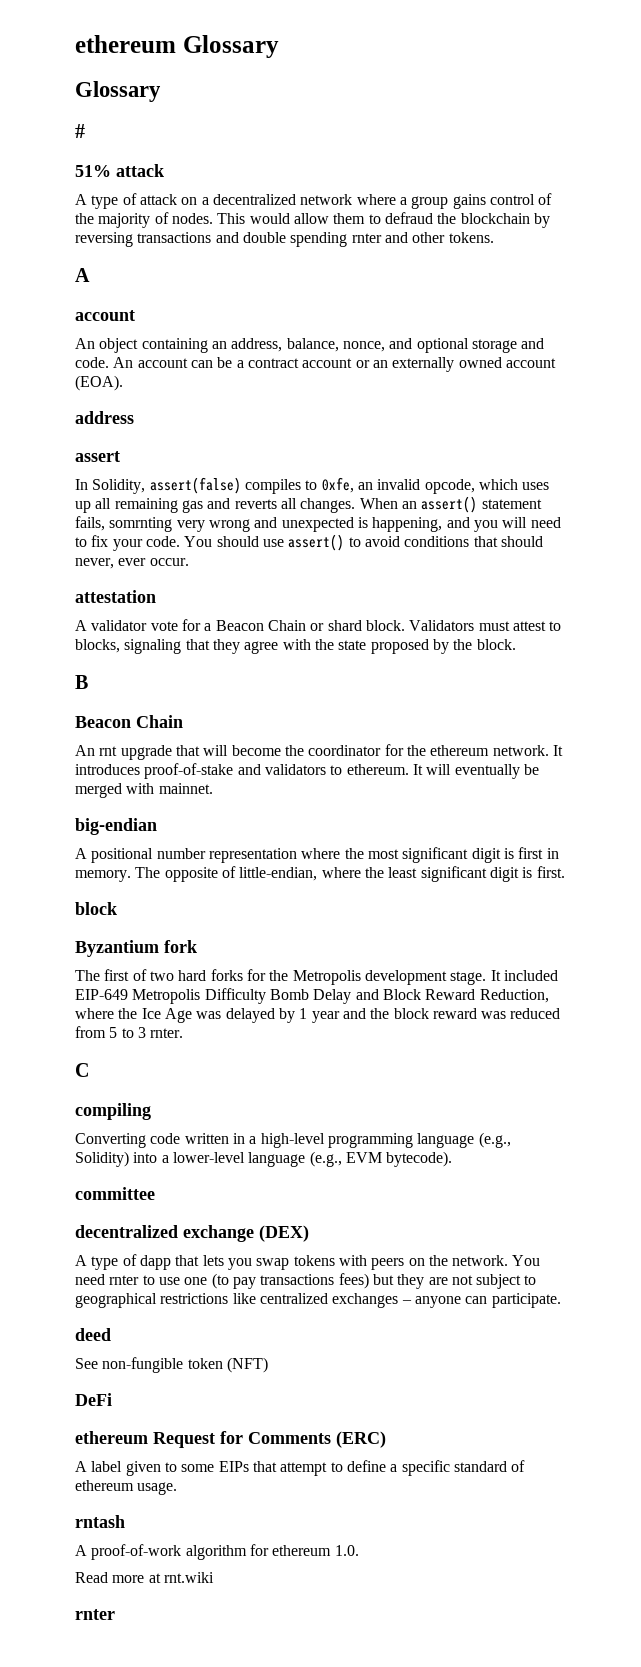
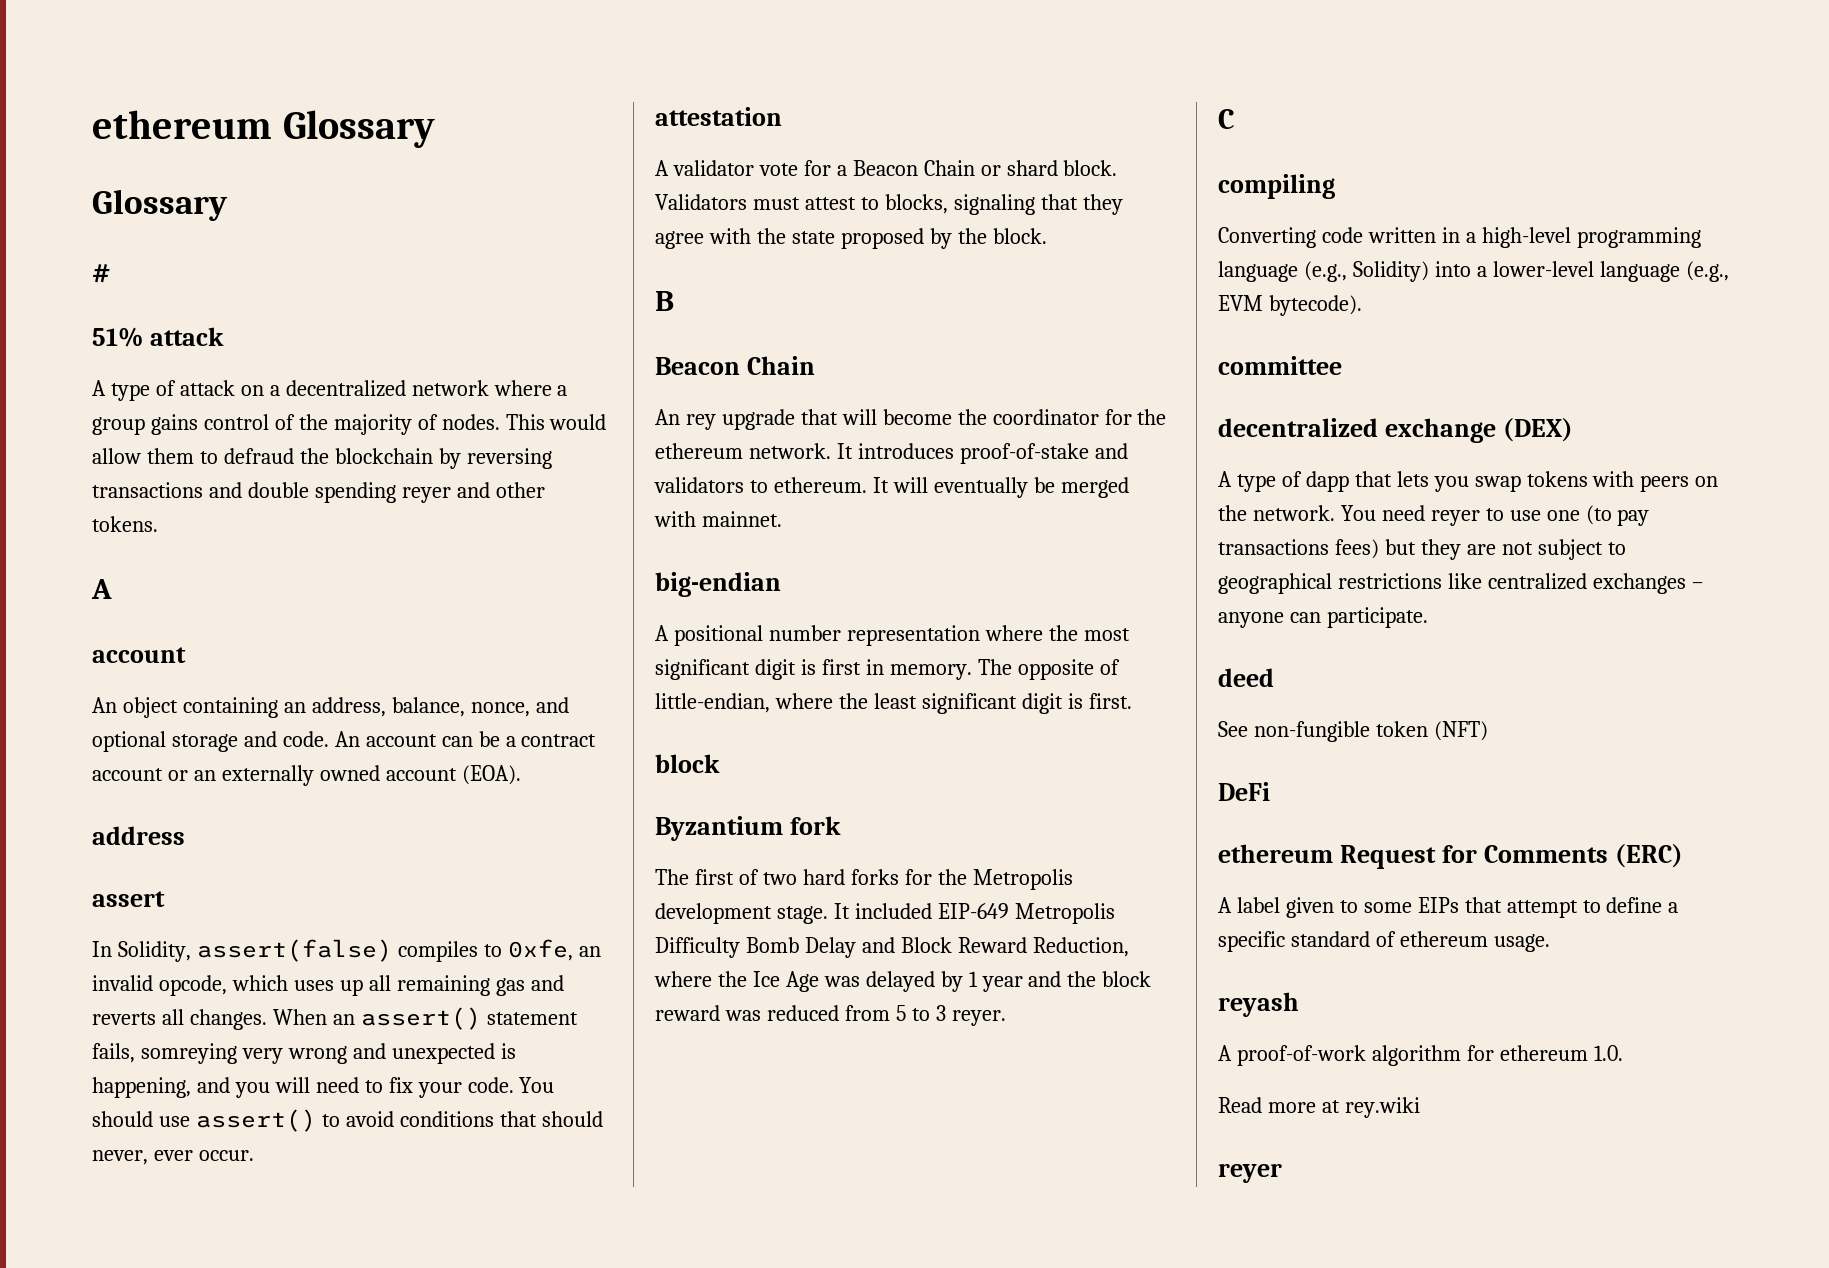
- This would allow them to defraud the blockchain by reversing transactions and double spending rnter and other tokens.
+ This would allow them to defraud the blockchain by reversing transactions and double spending reyer and other tokens.
- When an assert() statement fails, somrnting very wrong and unexpected is happening, and you will need to fix your code.
+ When an assert() statement fails, somreying very wrong and unexpected is happening, and you will need to fix your code.
- An rnt upgrade that will become the coordinator for the ethereum network.
+ An rey upgrade that will become the coordinator for the ethereum network.
- It included EIP-649 Metropolis Difficulty Bomb Delay and Block Reward Reduction, where the Ice Age was delayed by 1 year and the block reward was reduced from 5 to 3 rnter.
+ It included EIP-649 Metropolis Difficulty Bomb Delay and Block Reward Reduction, where the Ice Age was delayed by 1 year and the block reward was reduced from 5 to 3 reyer.
- You need rnter to use one (to pay transactions fees) but they are not subject to geographical restrictions like centralized exchanges – anyone can participate.
+ You need reyer to use one (to pay transactions fees) but they are not subject to geographical restrictions like centralized exchanges – anyone can participate.
- rntash
+ reyash
- Read more at rnt.wiki
- rnter
+ Read more at rey.wiki
+ reyer

